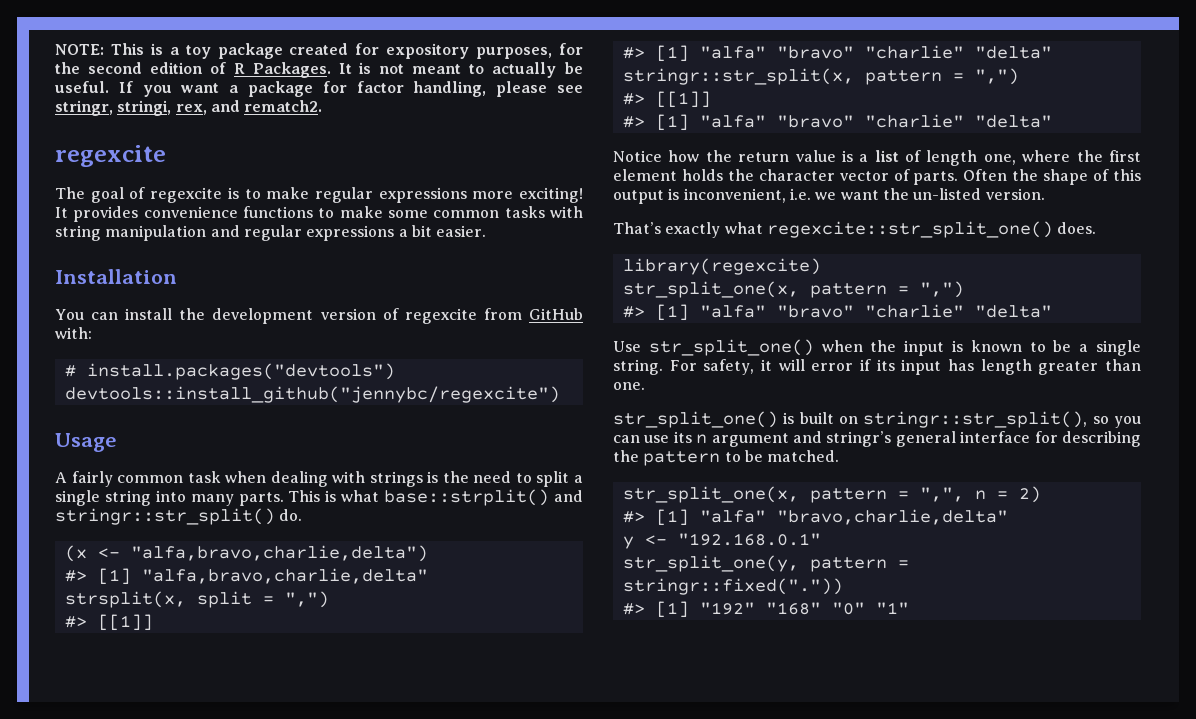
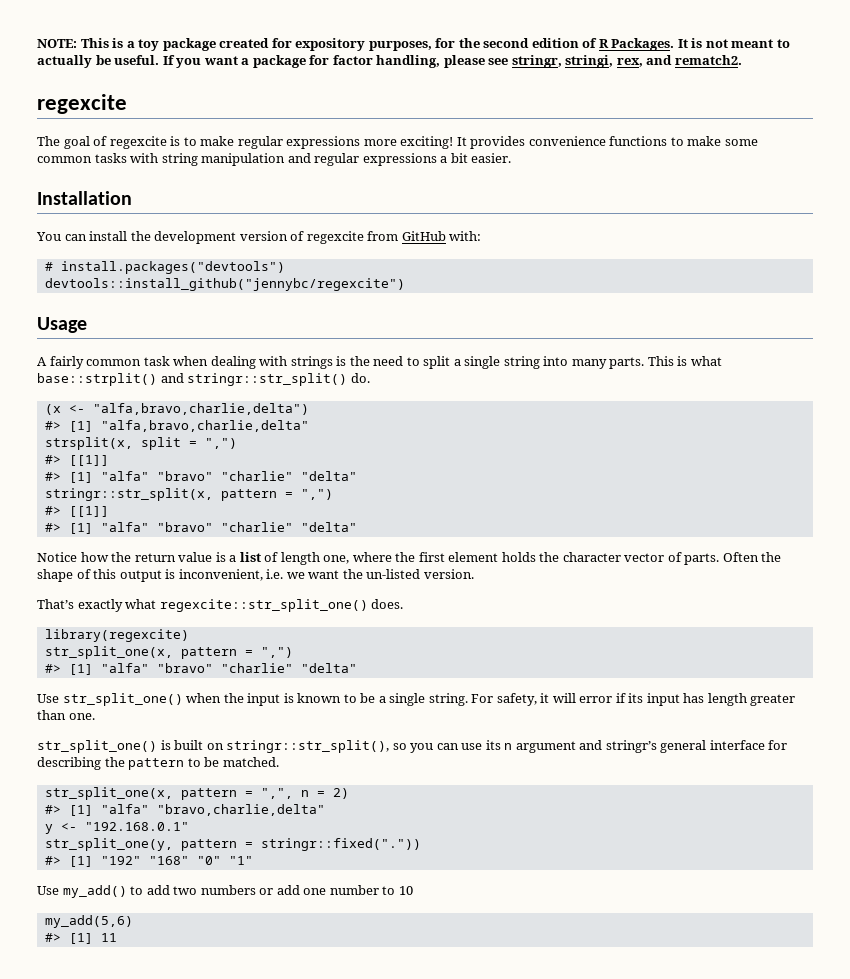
+ Use my_add() to add two numbers or add one number to 10
+ my_add(5,6)
+ #> [1] 11

